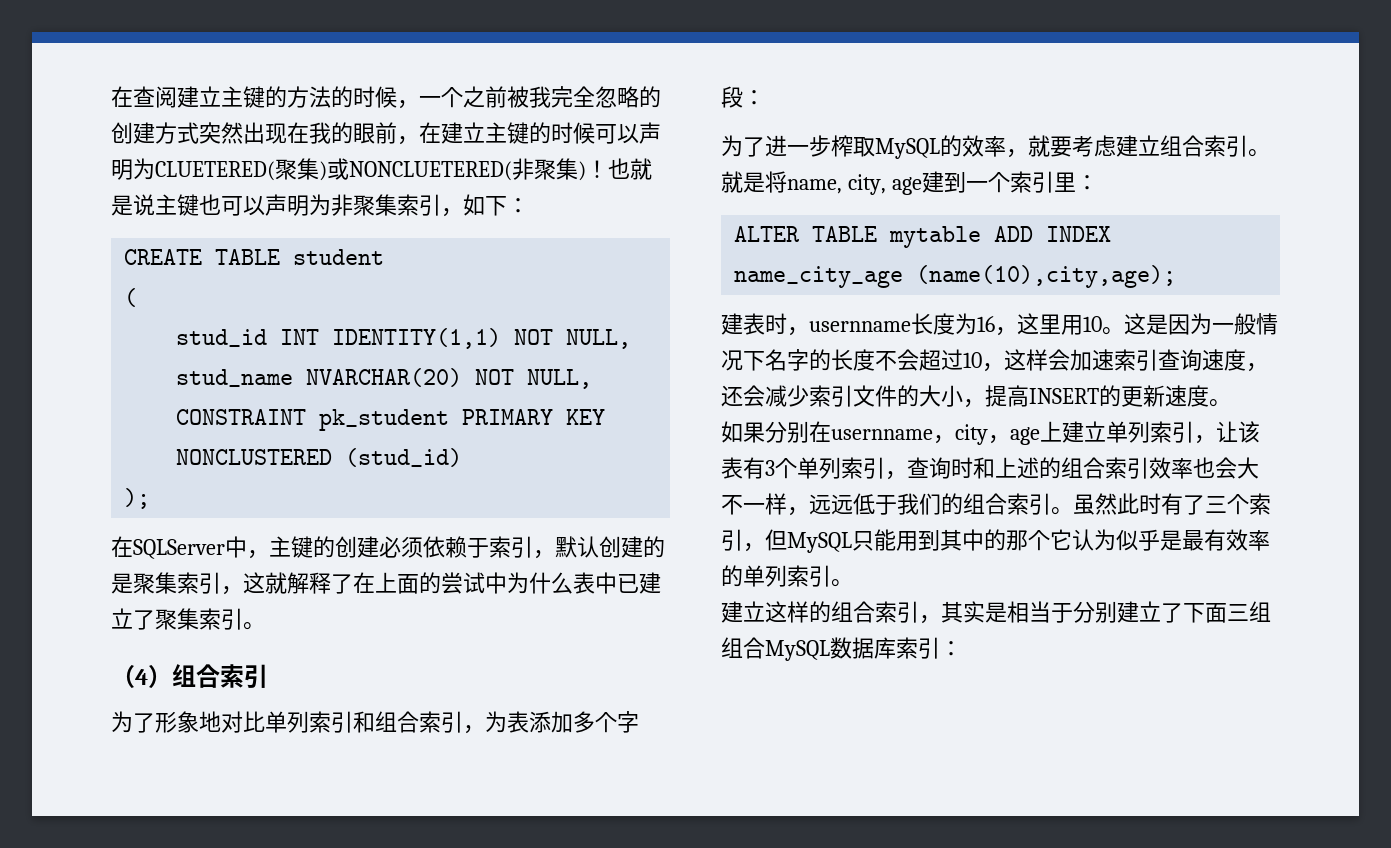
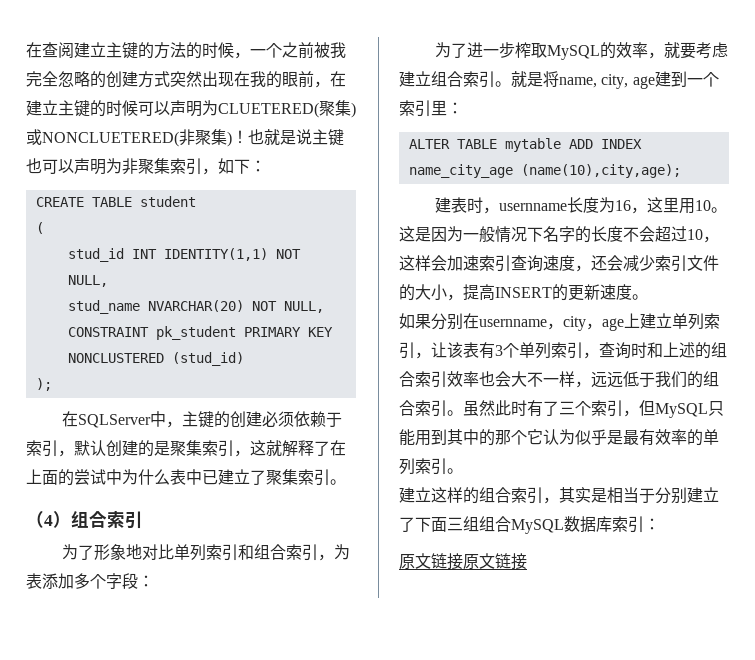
+ 原文链接原文链接

